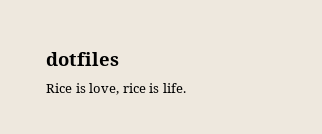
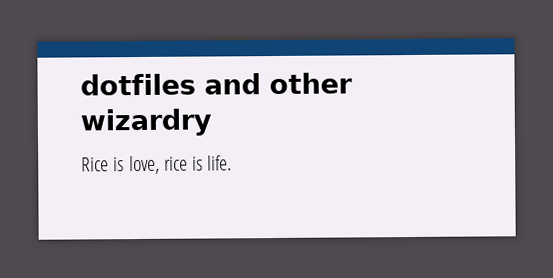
- dotfiles
+ dotfiles and other wizardry

